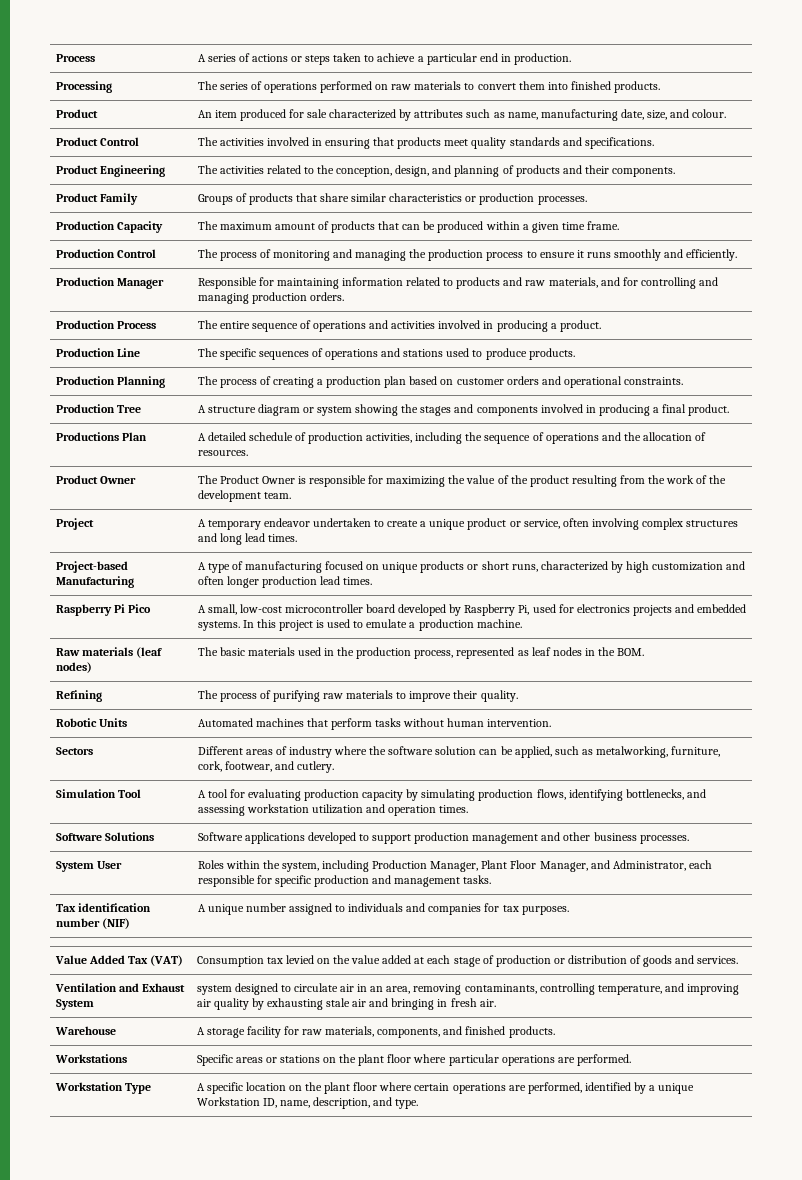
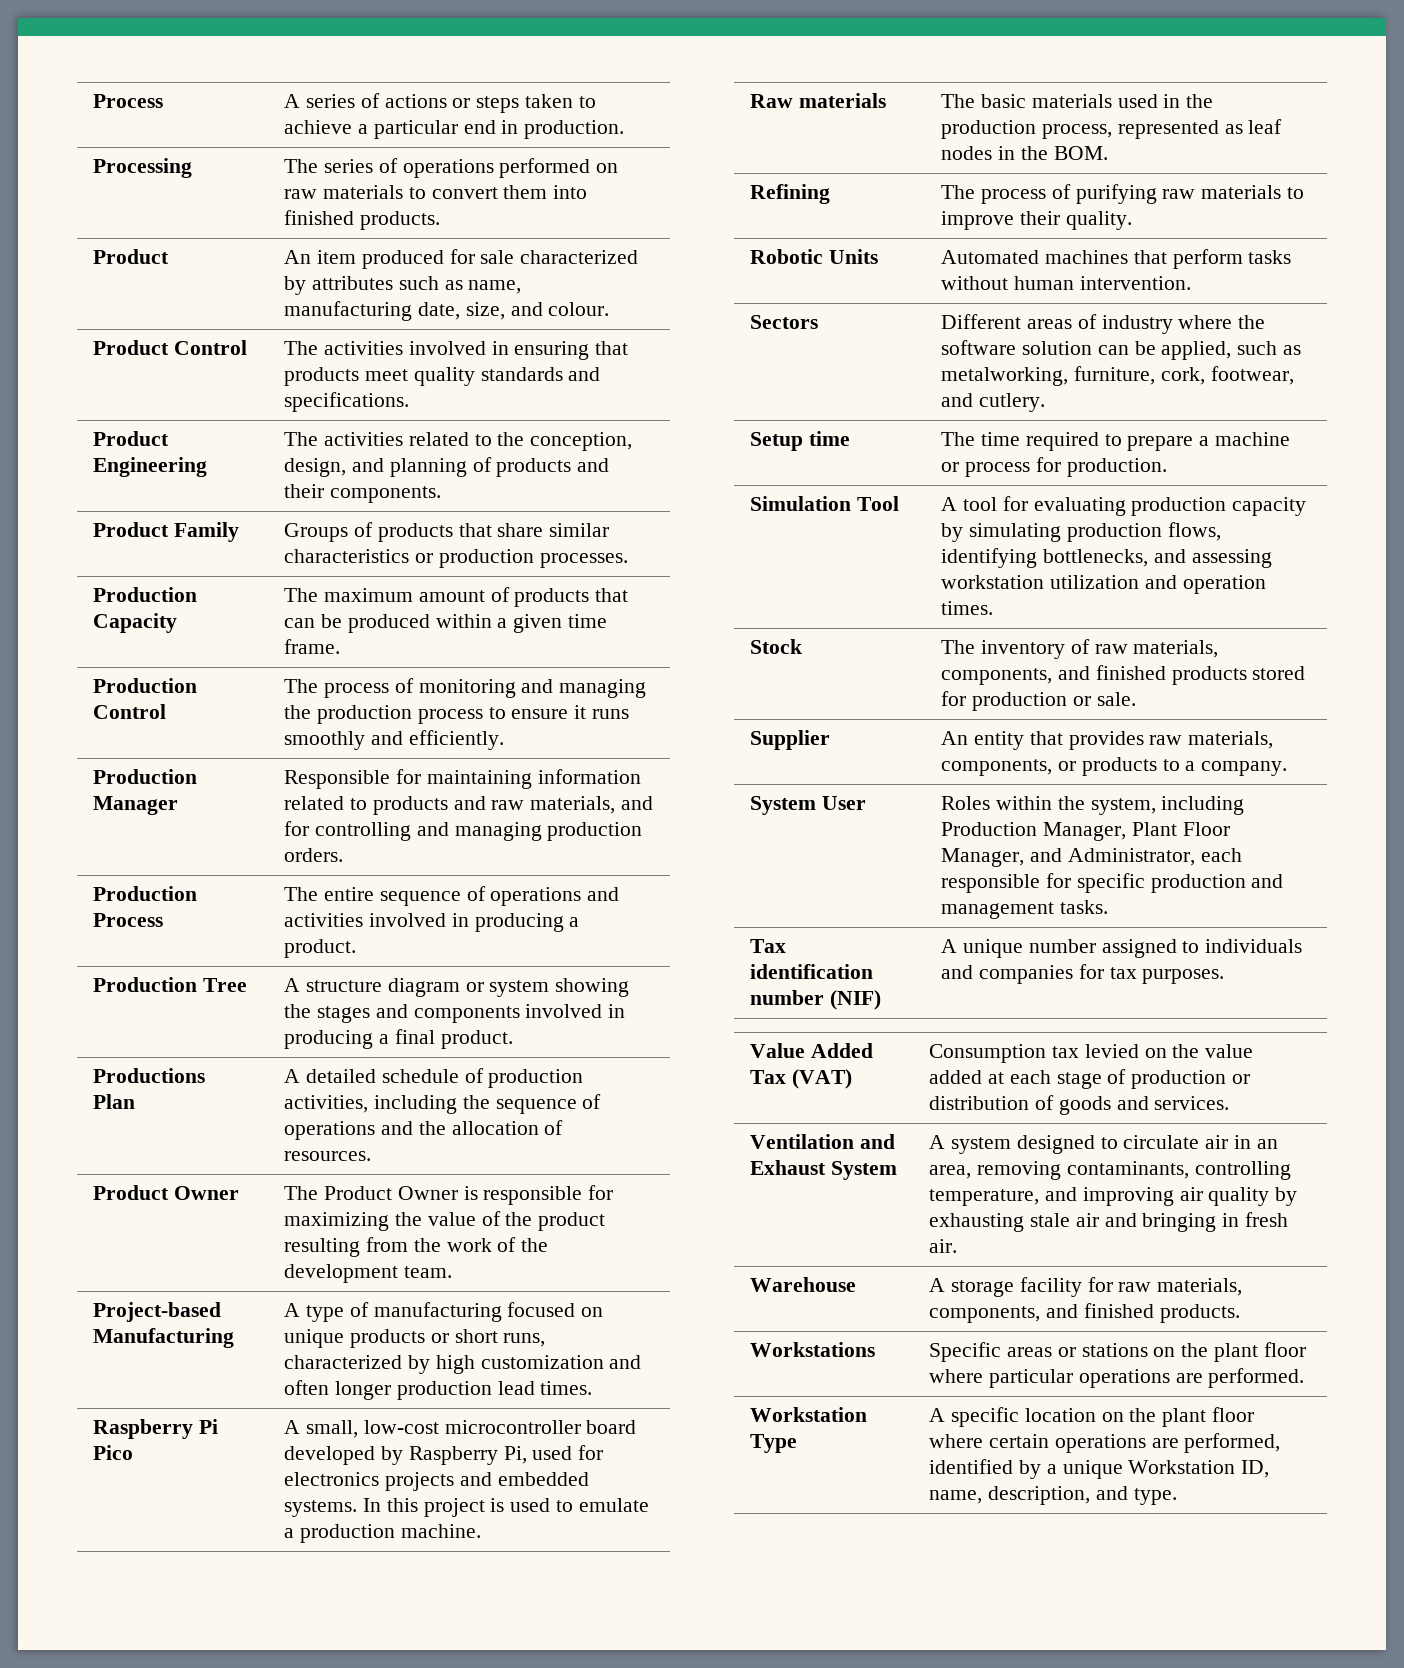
- Production Line | The specific sequences of operations and stations used to produce products.
- Production Planning | The process of creating a production plan based on customer orders and operational constraints.
- Project | A temporary endeavor undertaken to create a unique product or service, often involving complex structures and long lead times.
- Raw materials (leaf nodes) | The basic materials used in the production process, represented as leaf nodes in the BOM.
+ Raw materials | The basic materials used in the production process, represented as leaf nodes in the BOM.
+ Setup time | The time required to prepare a machine or process for production.
- Software Solutions | Software applications developed to support production management and other business processes.
+ Stock | The inventory of raw materials, components, and finished products stored for production or sale.
+ Supplier | An entity that provides raw materials, components, or products to a company.
- Ventilation and Exhaust System | system designed to circulate air in an area, removing contaminants, controlling temperature, and improving air quality by exhausting stale air and bringing in fresh air.
+ Ventilation and Exhaust System | A system designed to circulate air in an area, removing contaminants, controlling temperature, and improving air quality by exhausting stale air and bringing in fresh air.

